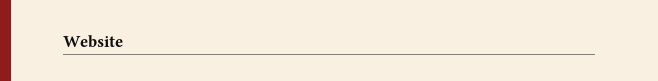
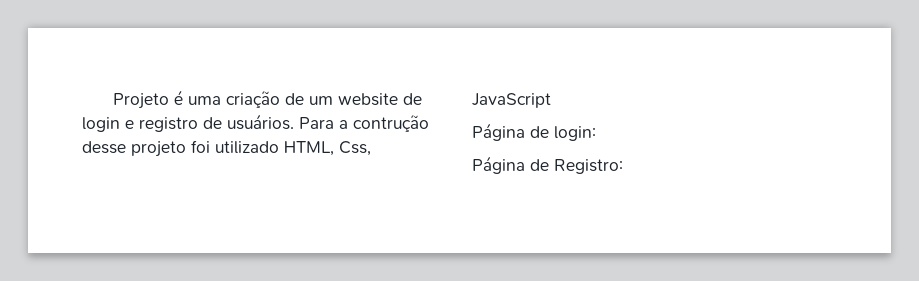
- Website
+ Projeto é uma criação de um website de login e registro de usuários. Para a contrução desse projeto foi utilizado HTML, Css, JavaScript
+ Página de login:
+ Página de Registro:

